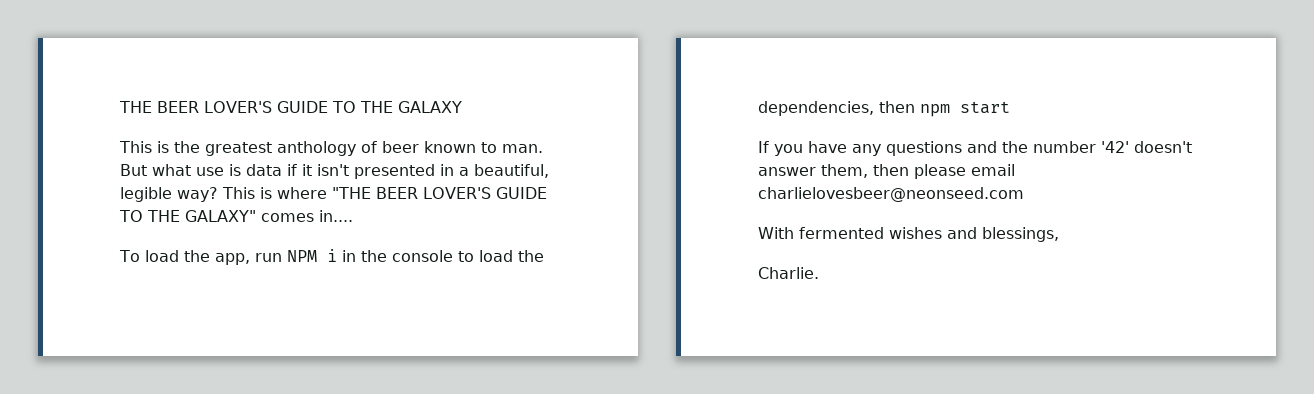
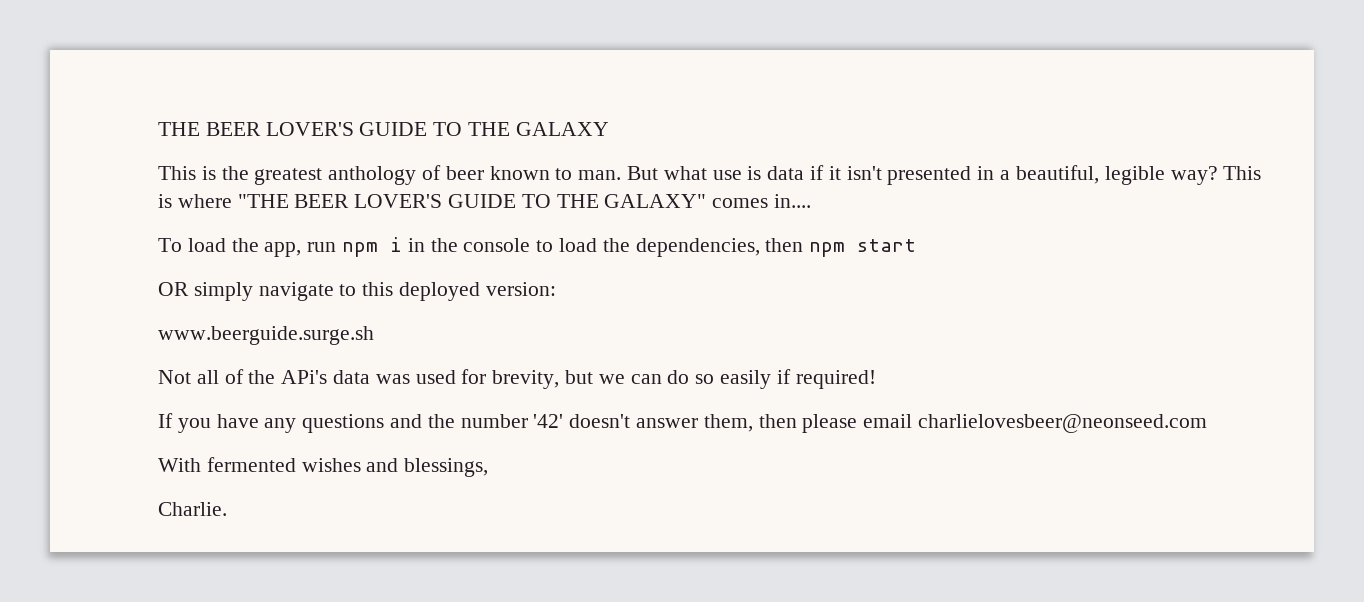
- To load the app, run NPM i in the console to load the dependencies, then npm start
+ To load the app, run npm i in the console to load the dependencies, then npm start
+ OR simply navigate to this deployed version:
+ www.beerguide.surge.sh
+ Not all of the APi's data was used for brevity, but we can do so easily if required!

